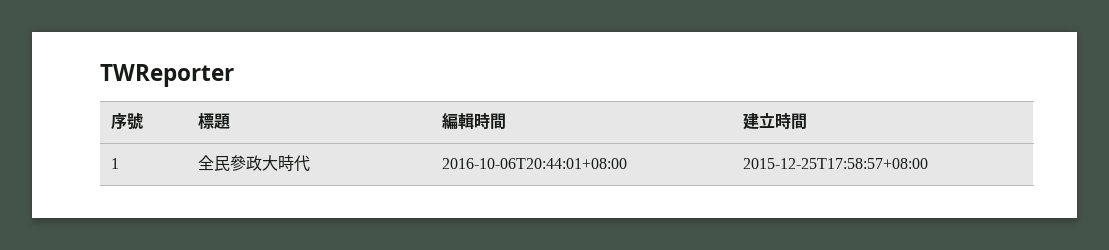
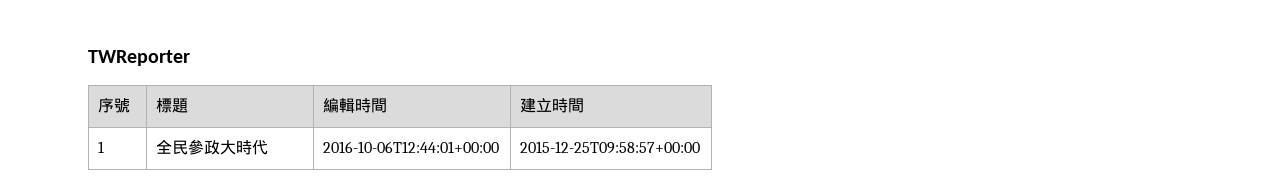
- 1 | 全民參政大時代 | 2016-10-06T20:44:01+08:00 | 2015-12-25T17:58:57+08:00
+ 1 | 全民參政大時代 | 2016-10-06T12:44:01+00:00 | 2015-12-25T09:58:57+00:00

